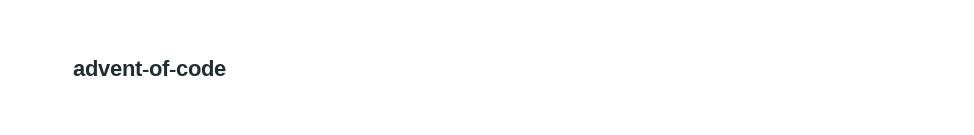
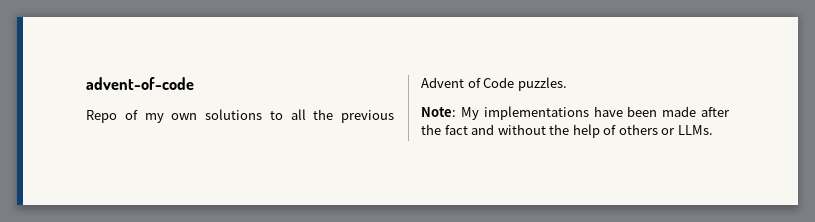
+ Repo of my own solutions to all the previous Advent of Code puzzles.
+ Note: My implementations have been made after the fact and without the help of others or LLMs.

